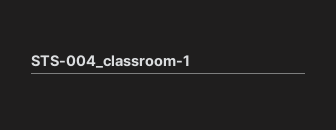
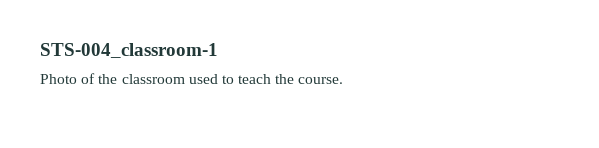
+ Photo of the classroom used to teach the course.

